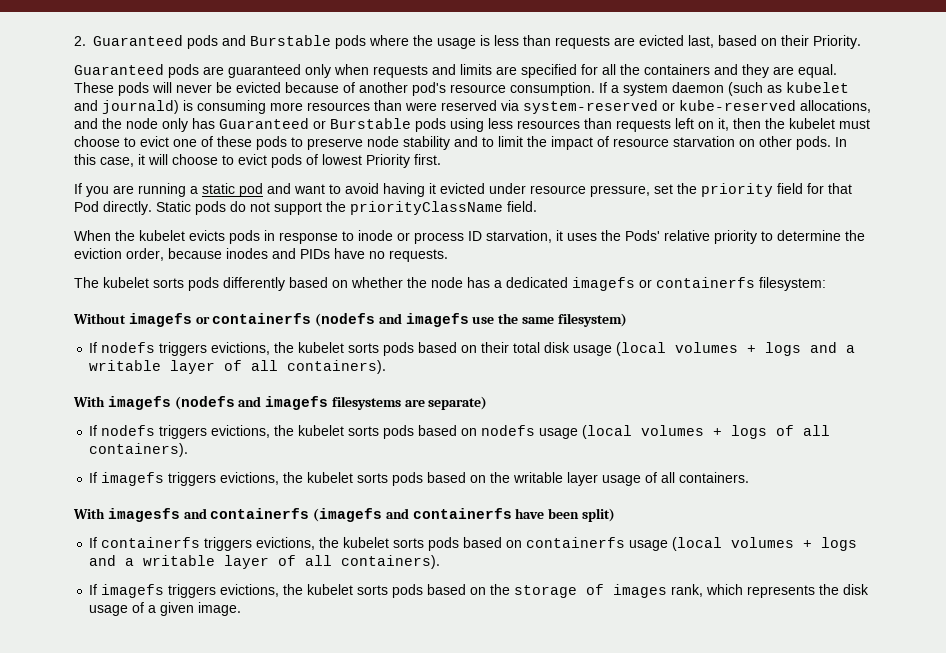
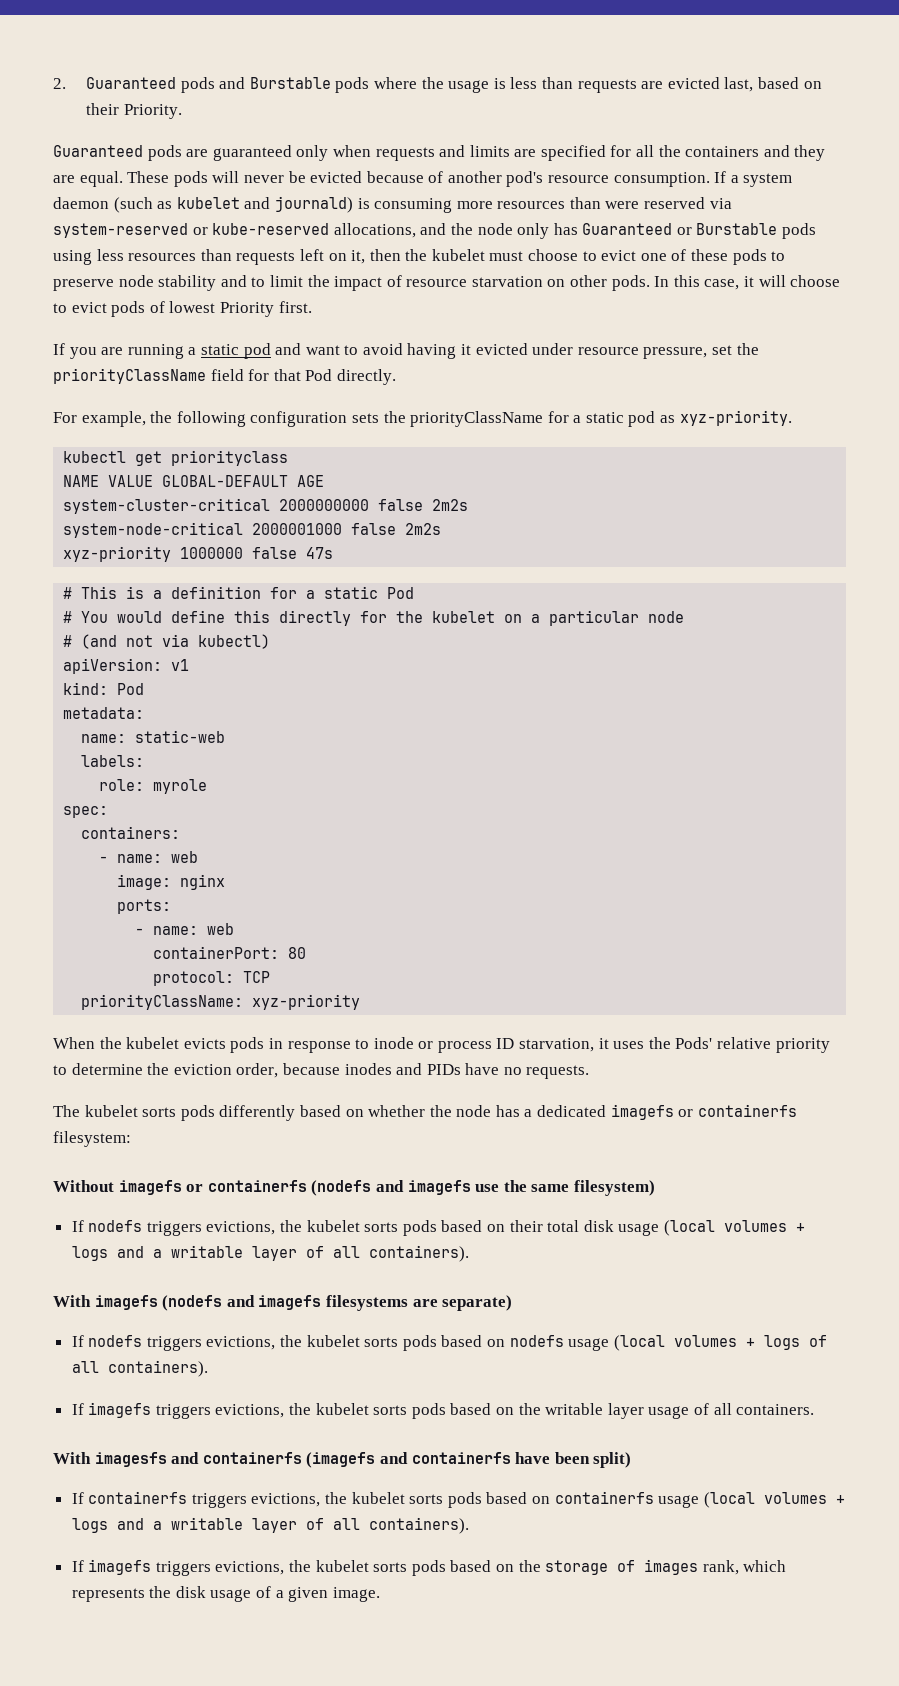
- If you are running a static pod and want to avoid having it evicted under resource pressure, set the priority field for that Pod directly. Static pods do not support the priorityClassName field.
+ If you are running a static pod and want to avoid having it evicted under resource pressure, set the priorityClassName field for that Pod directly.
+ For example, the following configuration sets the priorityClassName for a static pod as xyz-priority.
+ kubectl get priorityclass
+ NAME VALUE GLOBAL-DEFAULT AGE
+ system-cluster-critical 2000000000 false 2m2s
+ system-node-critical 2000001000 false 2m2s
+ xyz-priority 1000000 false 47s
+ # This is a definition for a static Pod
+ # You would define this directly for the kubelet on a particular node
+ # (and not via kubectl)
+ apiVersion: v1
+ kind: Pod
+ metadata:
+ name: static-web
+ labels:
+ role: myrole
+ spec:
+ containers:
+ - name: web
+ image: nginx
+ ports:
+ - name: web
+ containerPort: 80
+ protocol: TCP
+ priorityClassName: xyz-priority

